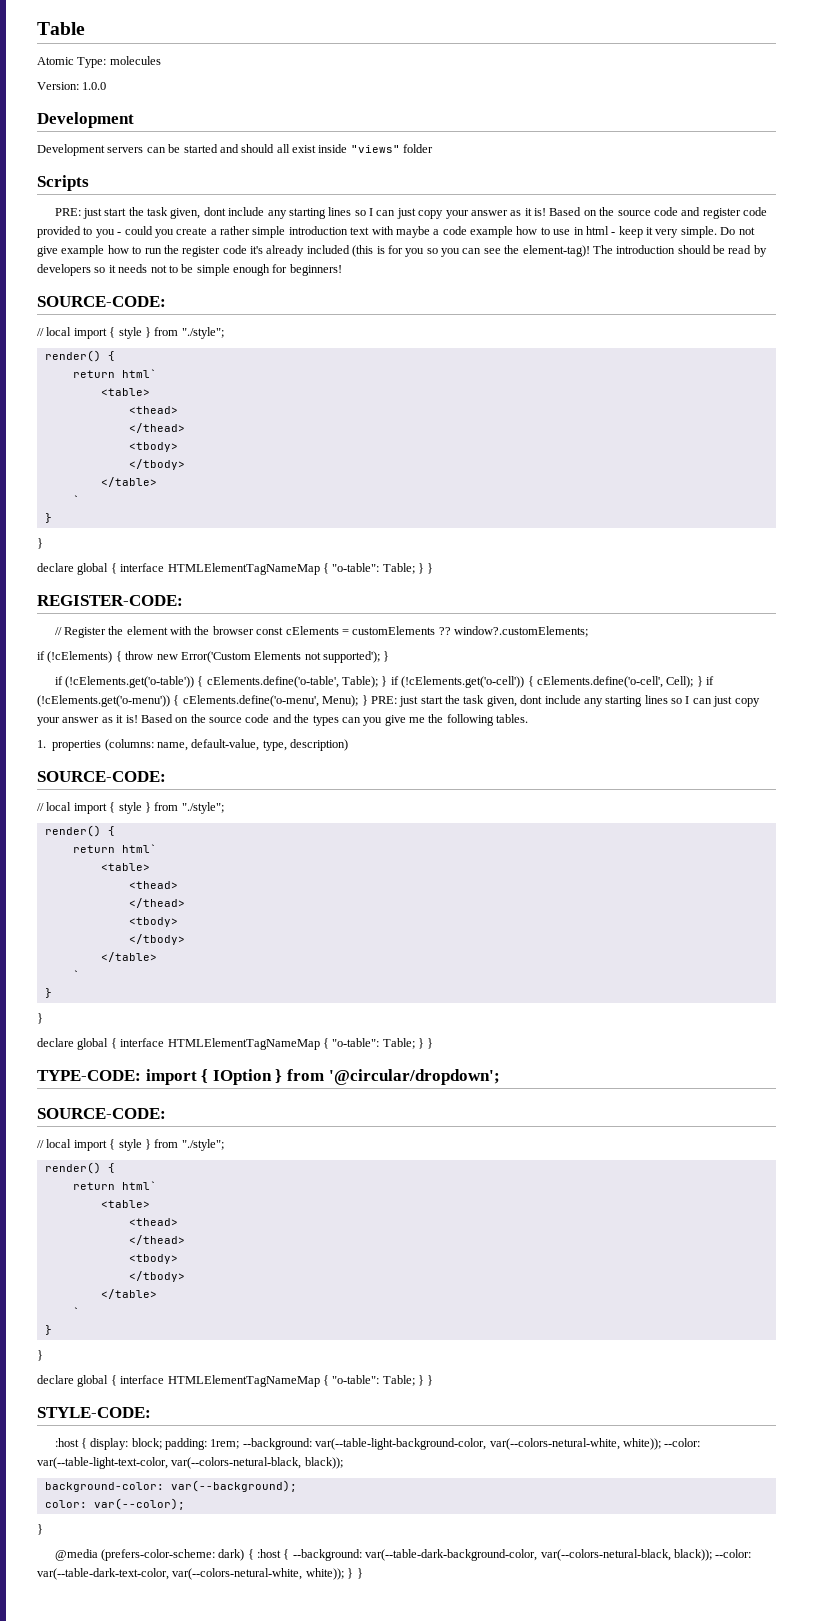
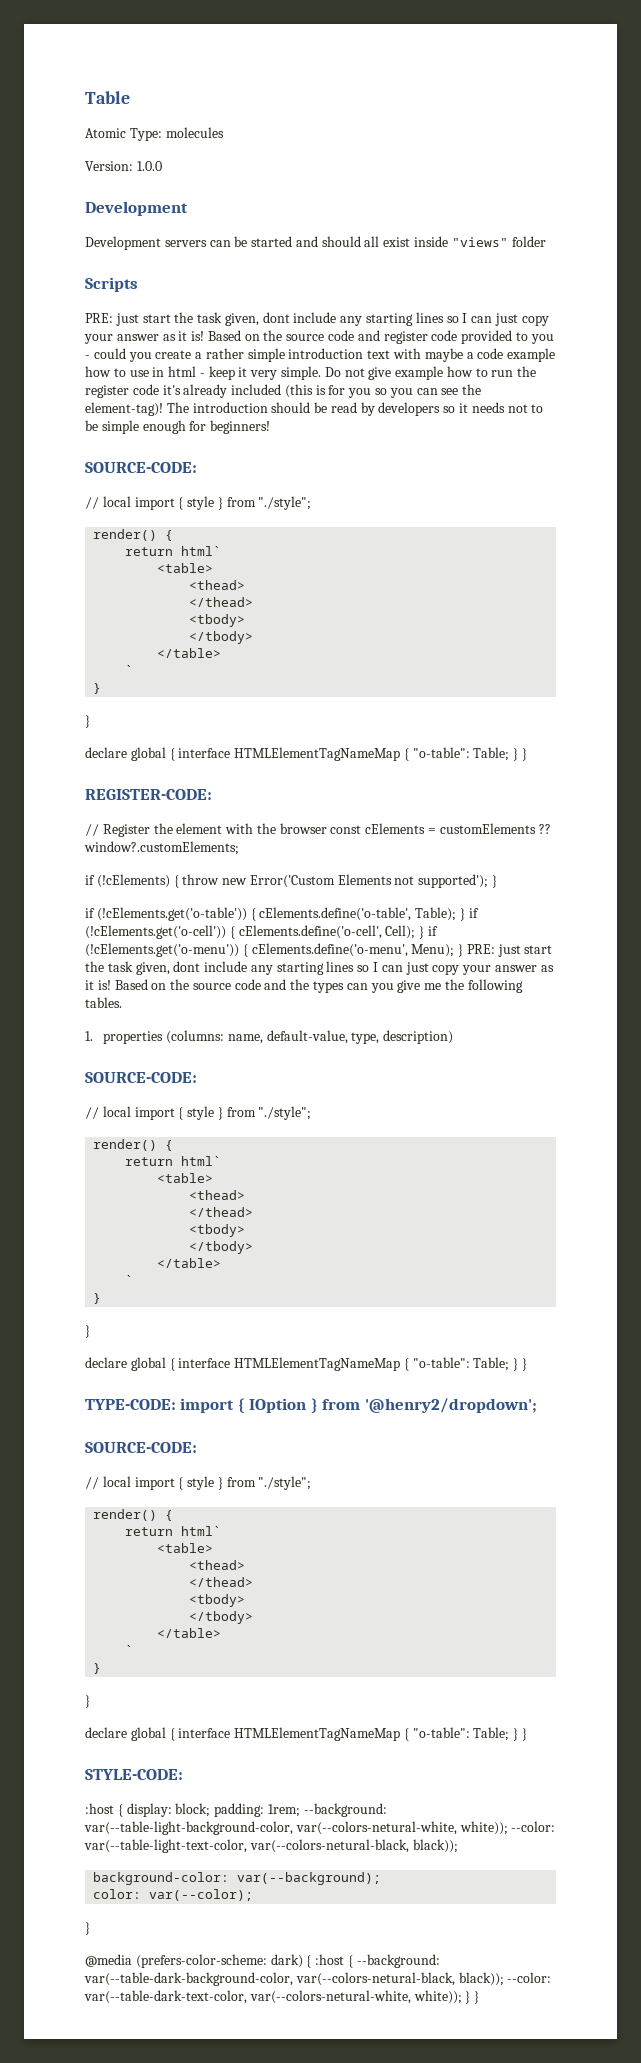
- TYPE-CODE: import { IOption } from '@circular/dropdown';
+ TYPE-CODE: import { IOption } from '@henry2/dropdown';

